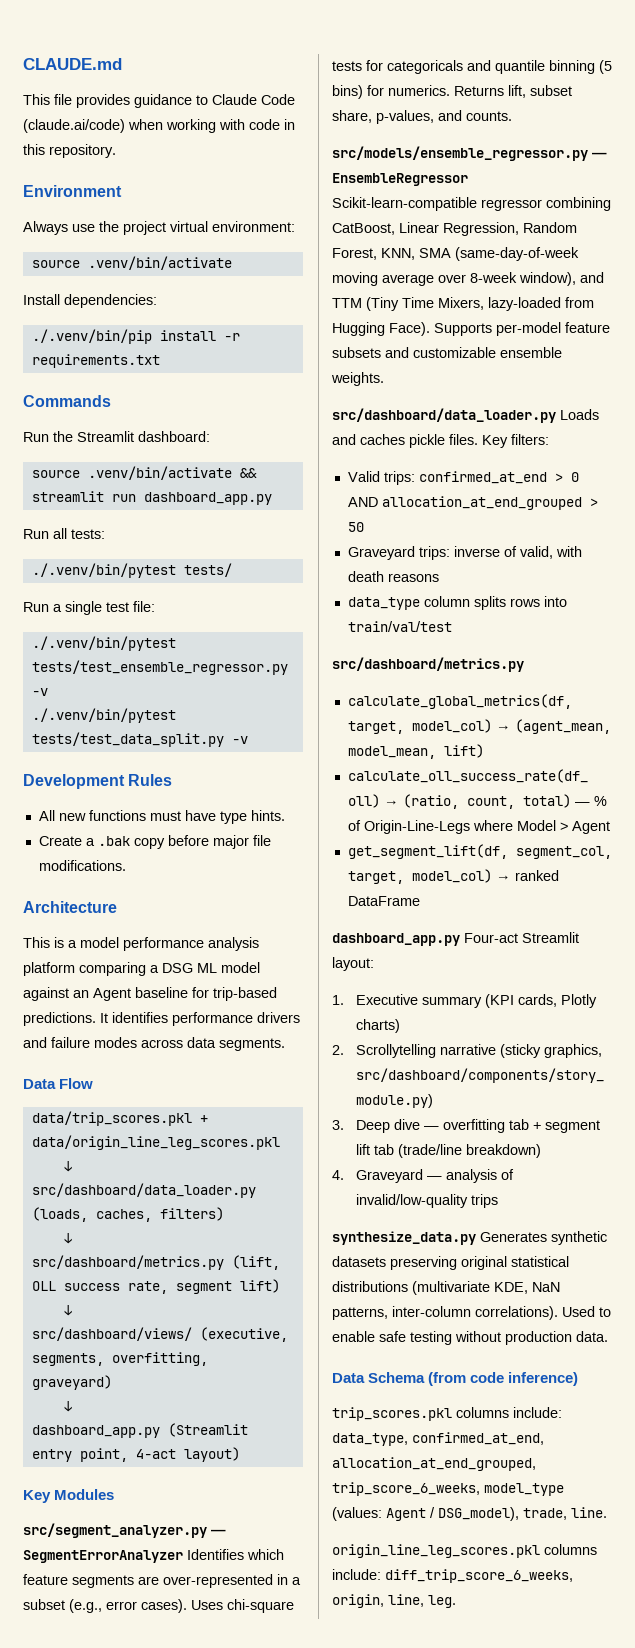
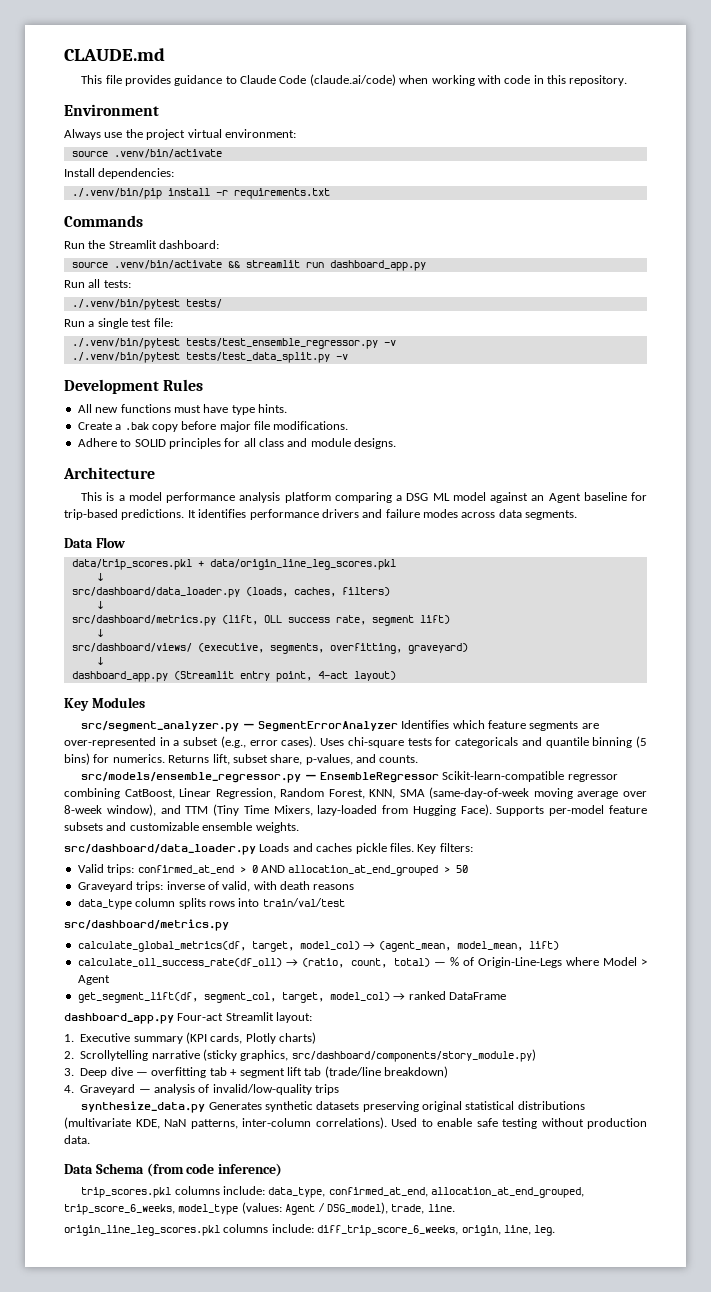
+ Adhere to SOLID principles for all class and module designs.

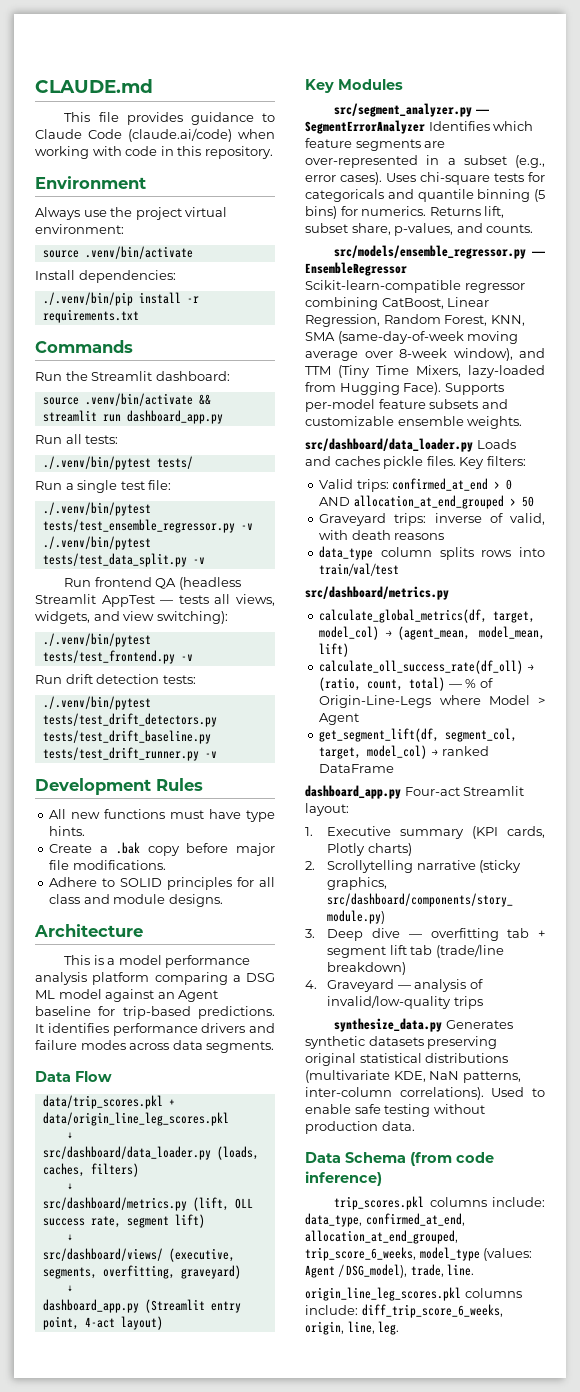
+ Run frontend QA (headless Streamlit AppTest — tests all views, widgets, and view switching):
+ ./.venv/bin/pytest tests/test_frontend.py -v
+ Run drift detection tests:
+ ./.venv/bin/pytest tests/test_drift_detectors.py tests/test_drift_baseline.py tests/test_drift_runner.py -v

